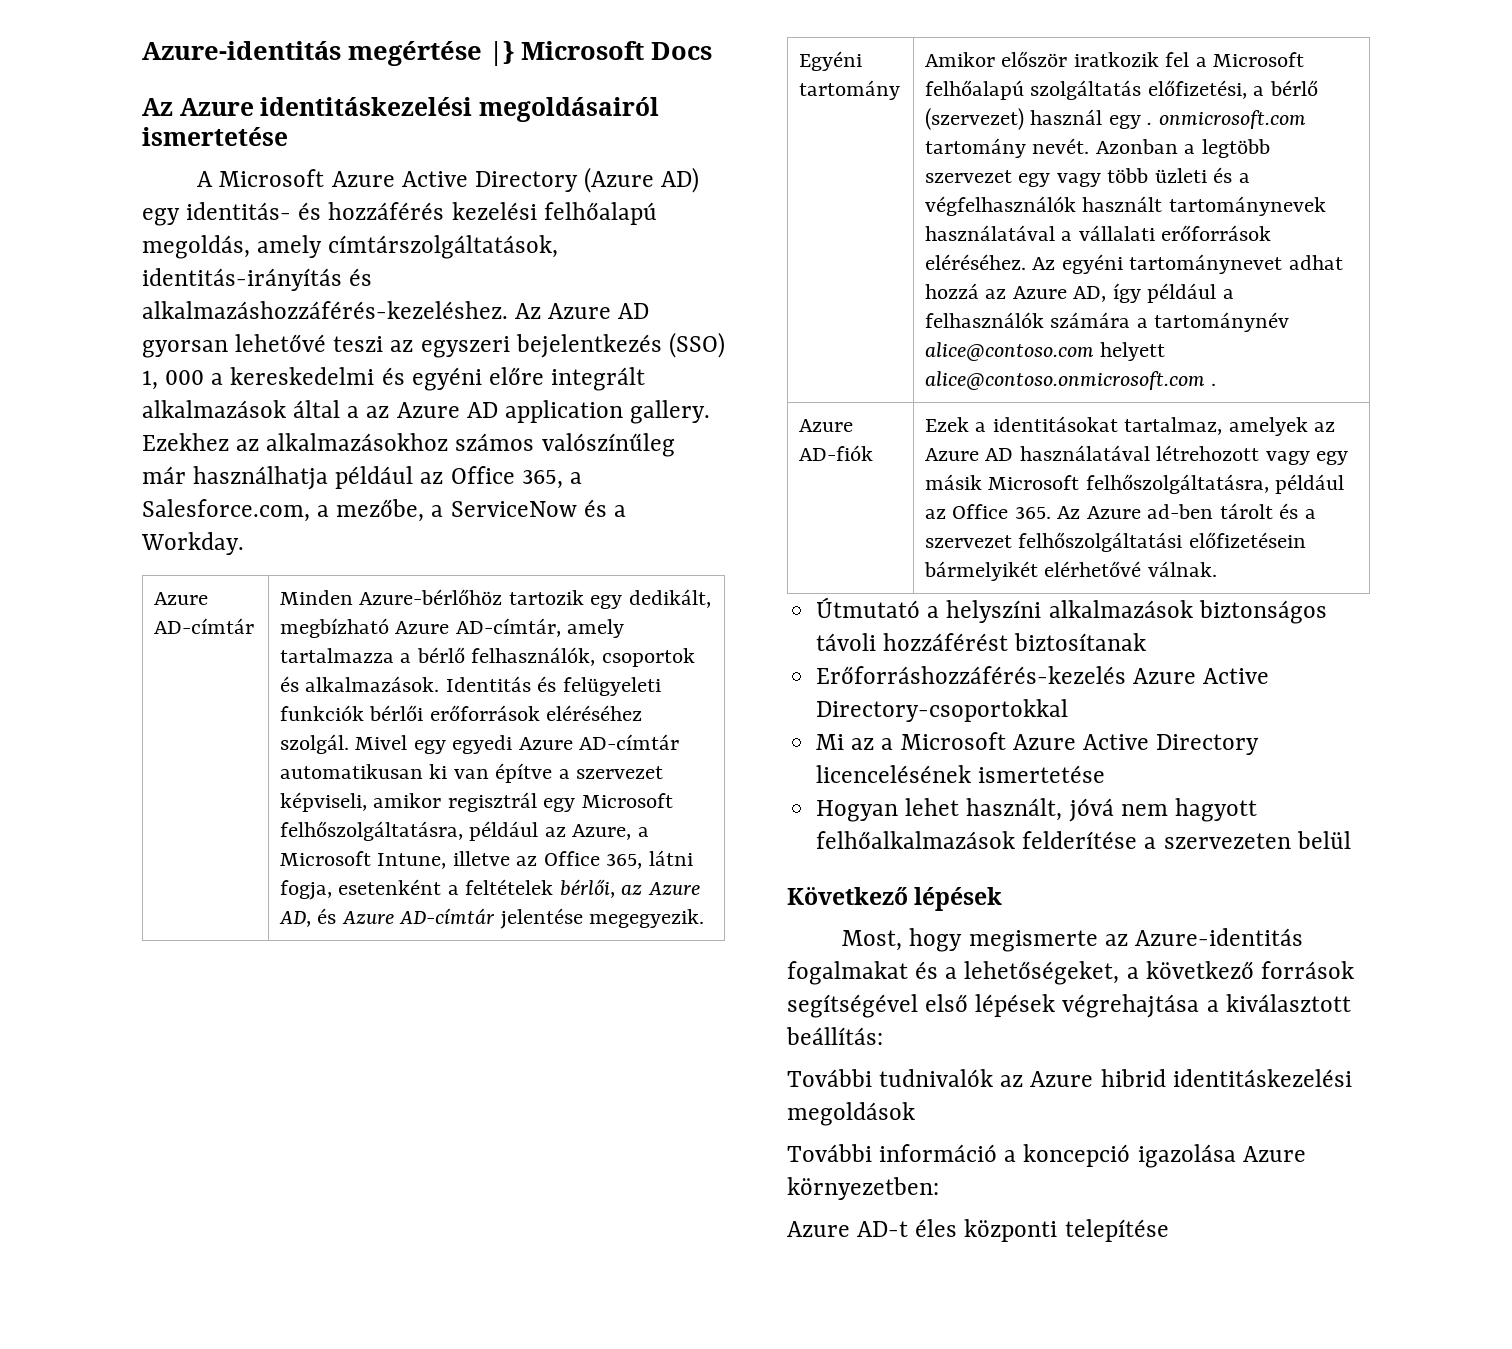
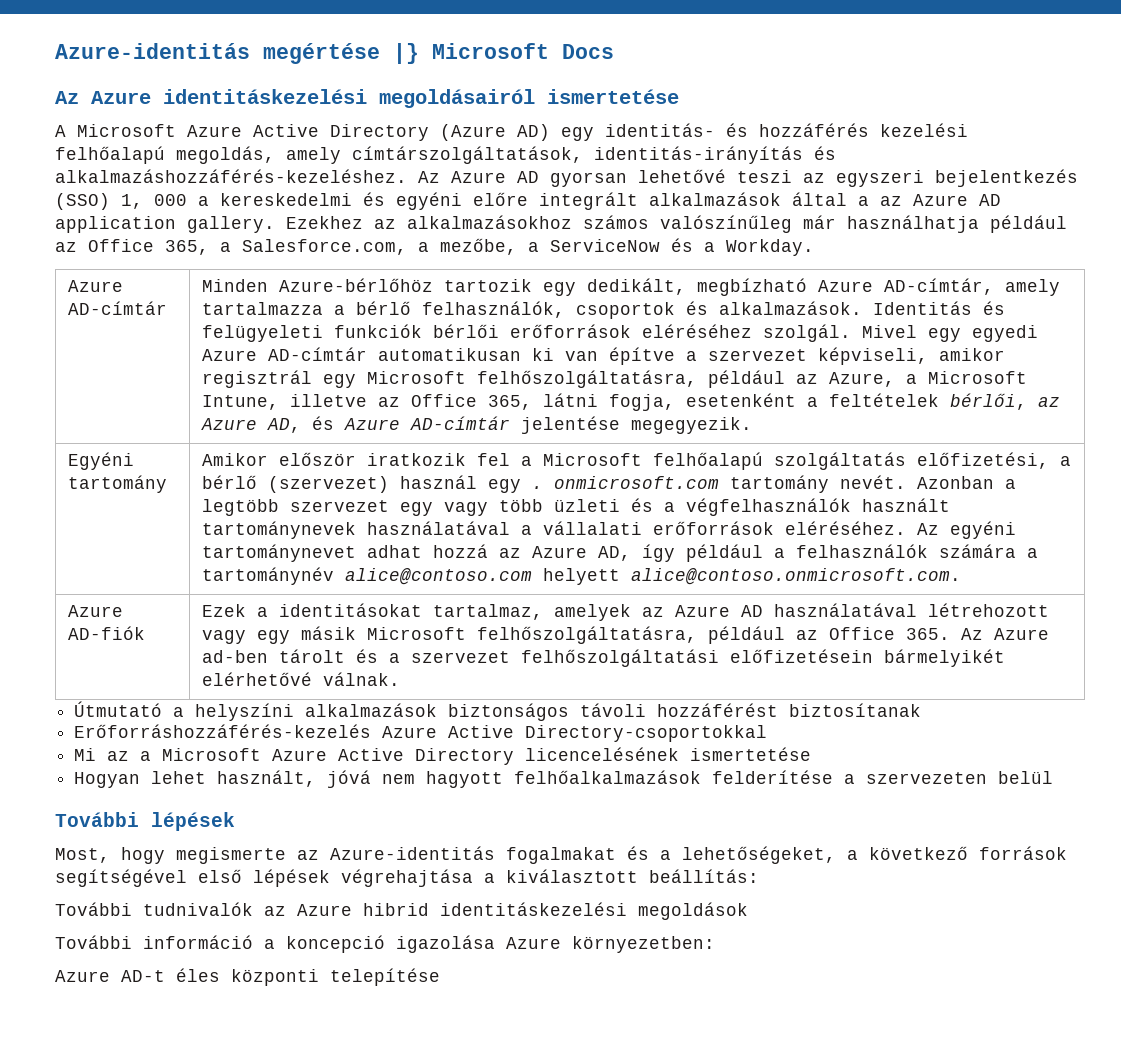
- Az egyéni tartománynevet adhat hozzá az Azure AD, így például a felhasználók számára a tartománynév alice@contoso.com helyett alice@contoso.onmicrosoft.com .
+ Az egyéni tartománynevet adhat hozzá az Azure AD, így például a felhasználók számára a tartománynév alice@contoso.com helyett alice@contoso.onmicrosoft.com.
- Következő lépések
+ További lépések

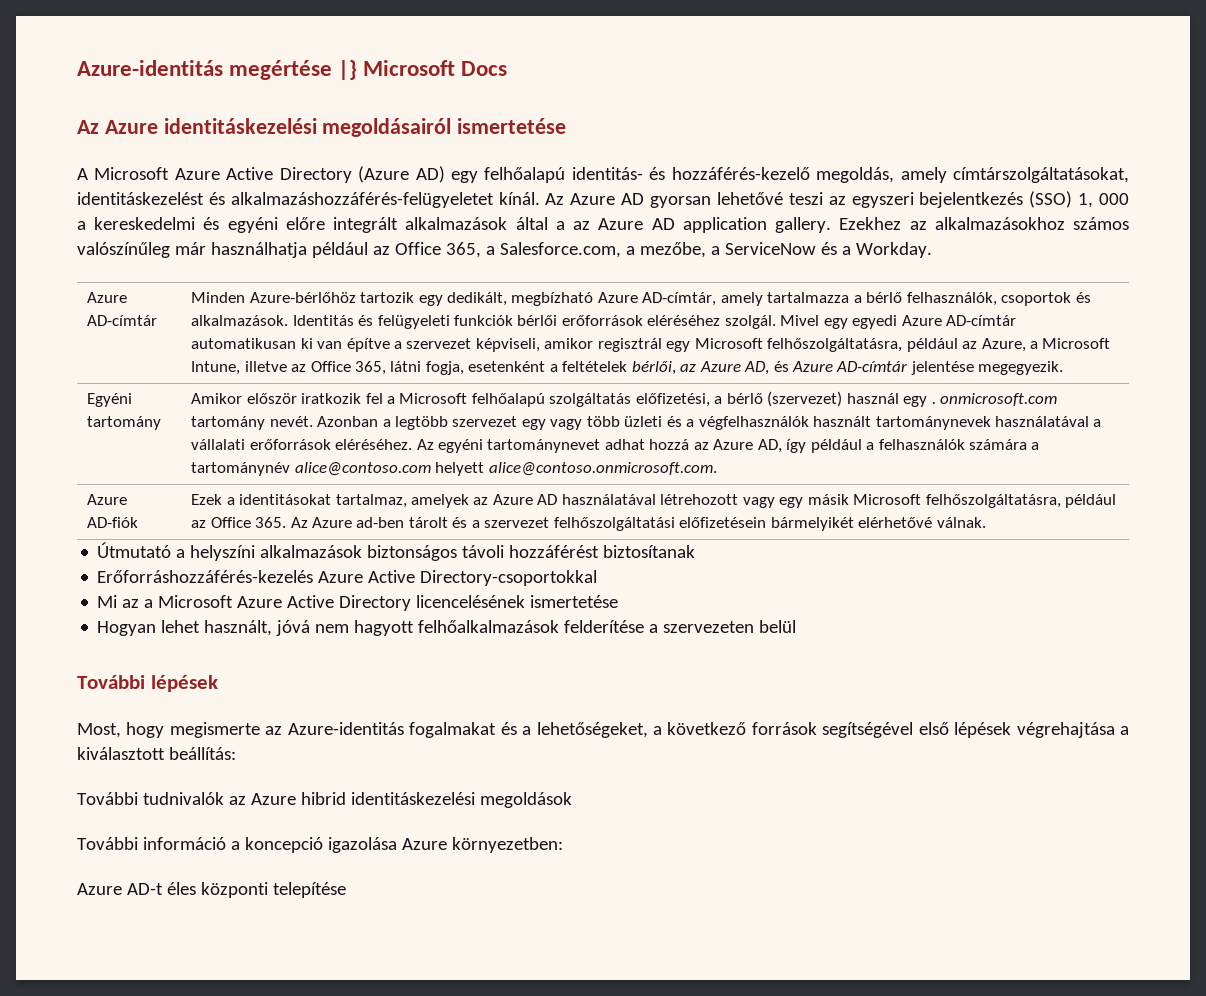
- A Microsoft Azure Active Directory (Azure AD) egy identitás- és hozzáférés kezelési felhőalapú megoldás, amely címtárszolgáltatások, identitás-irányítás és alkalmazáshozzáférés-kezeléshez.
+ A Microsoft Azure Active Directory (Azure AD) egy felhőalapú identitás- és hozzáférés-kezelő megoldás, amely címtárszolgáltatásokat, identitáskezelést és alkalmazáshozzáférés-felügyeletet kínál.

